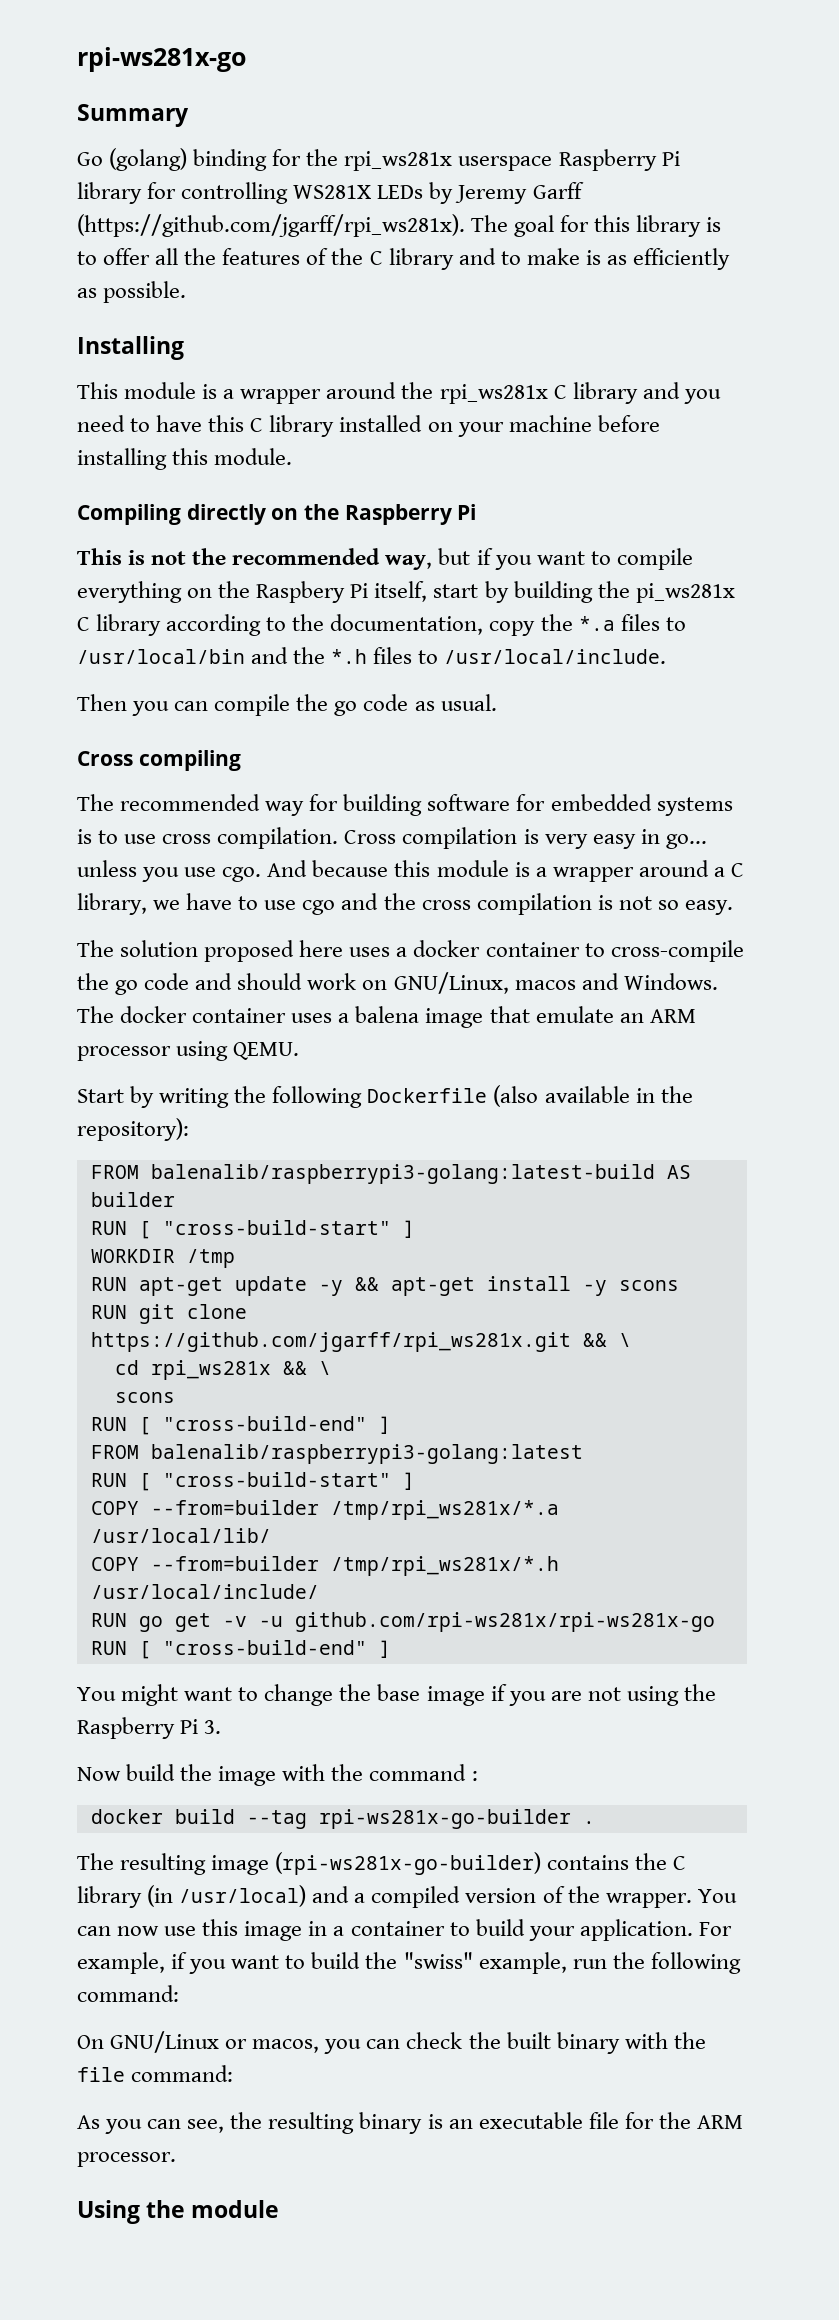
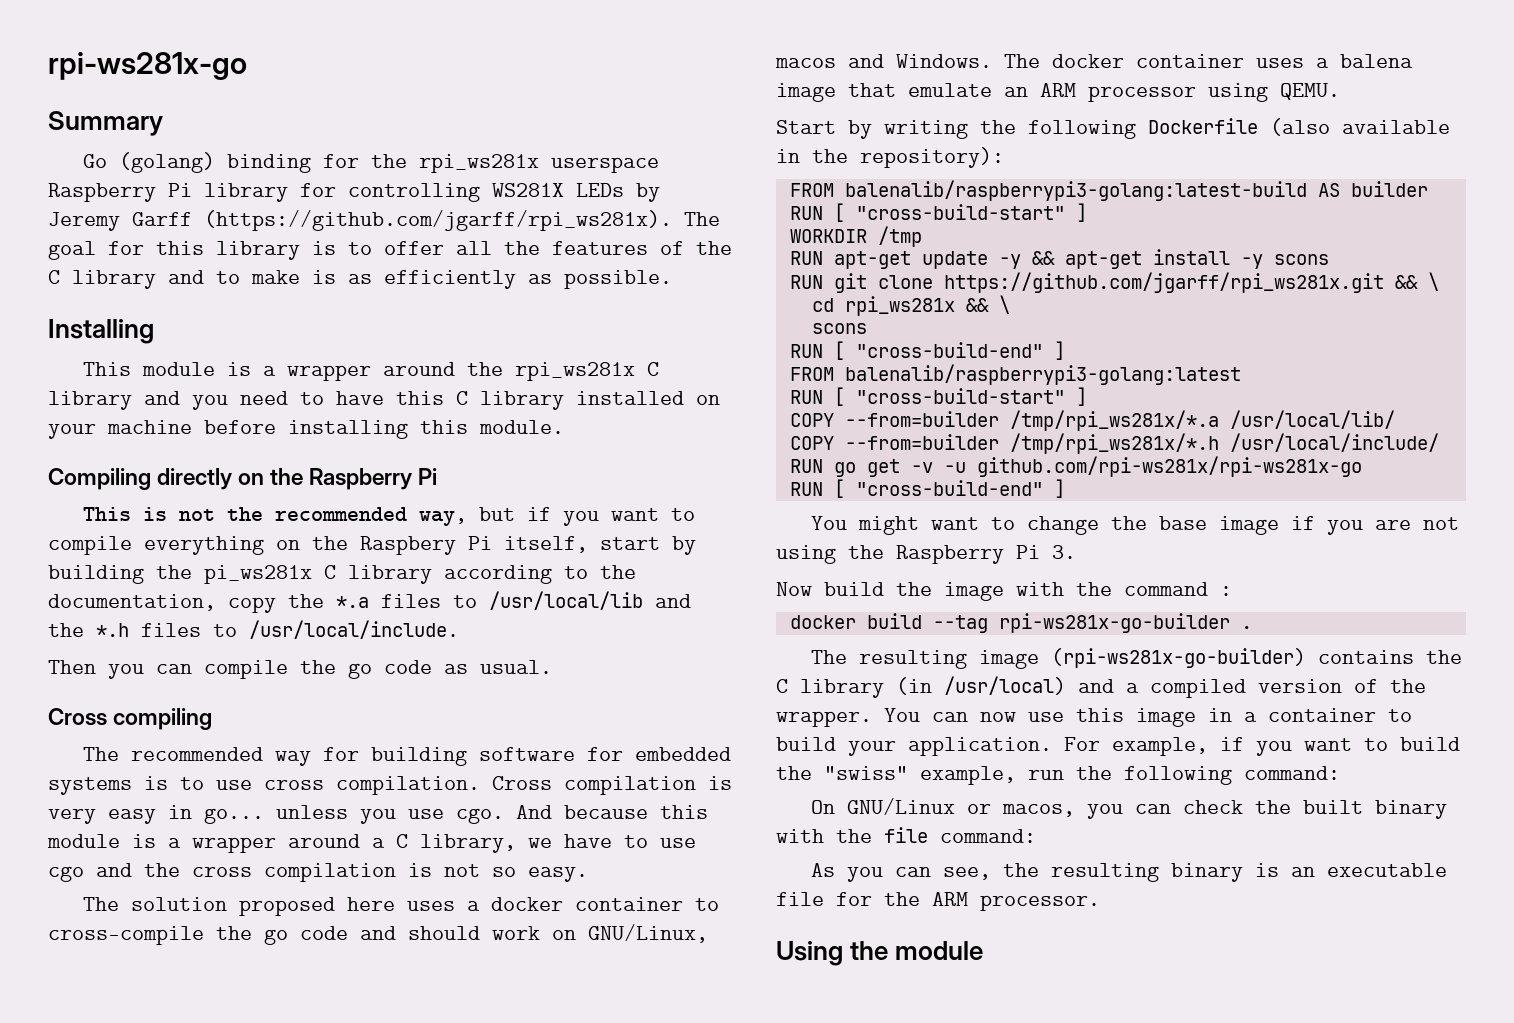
- This is not the recommended way, but if you want to compile everything on the Raspbery Pi itself, start by building the pi_ws281x C library according to the documentation, copy the *.a files to /usr/local/bin and the *.h files to /usr/local/include.
+ This is not the recommended way, but if you want to compile everything on the Raspbery Pi itself, start by building the pi_ws281x C library according to the documentation, copy the *.a files to /usr/local/lib and the *.h files to /usr/local/include.

